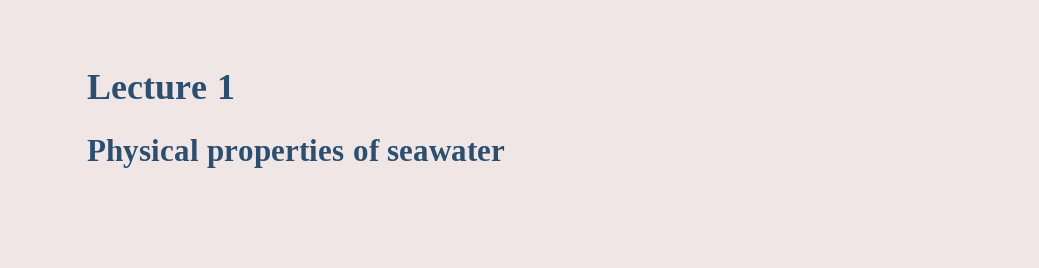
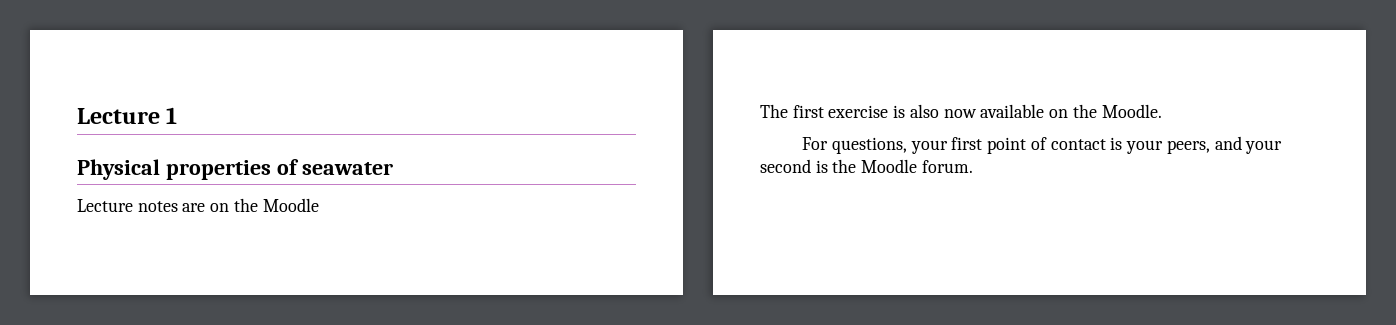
+ Lecture notes are on the Moodle
+ The first exercise is also now available on the Moodle.
+ For questions, your first point of contact is your peers, and your second is the Moodle forum.

